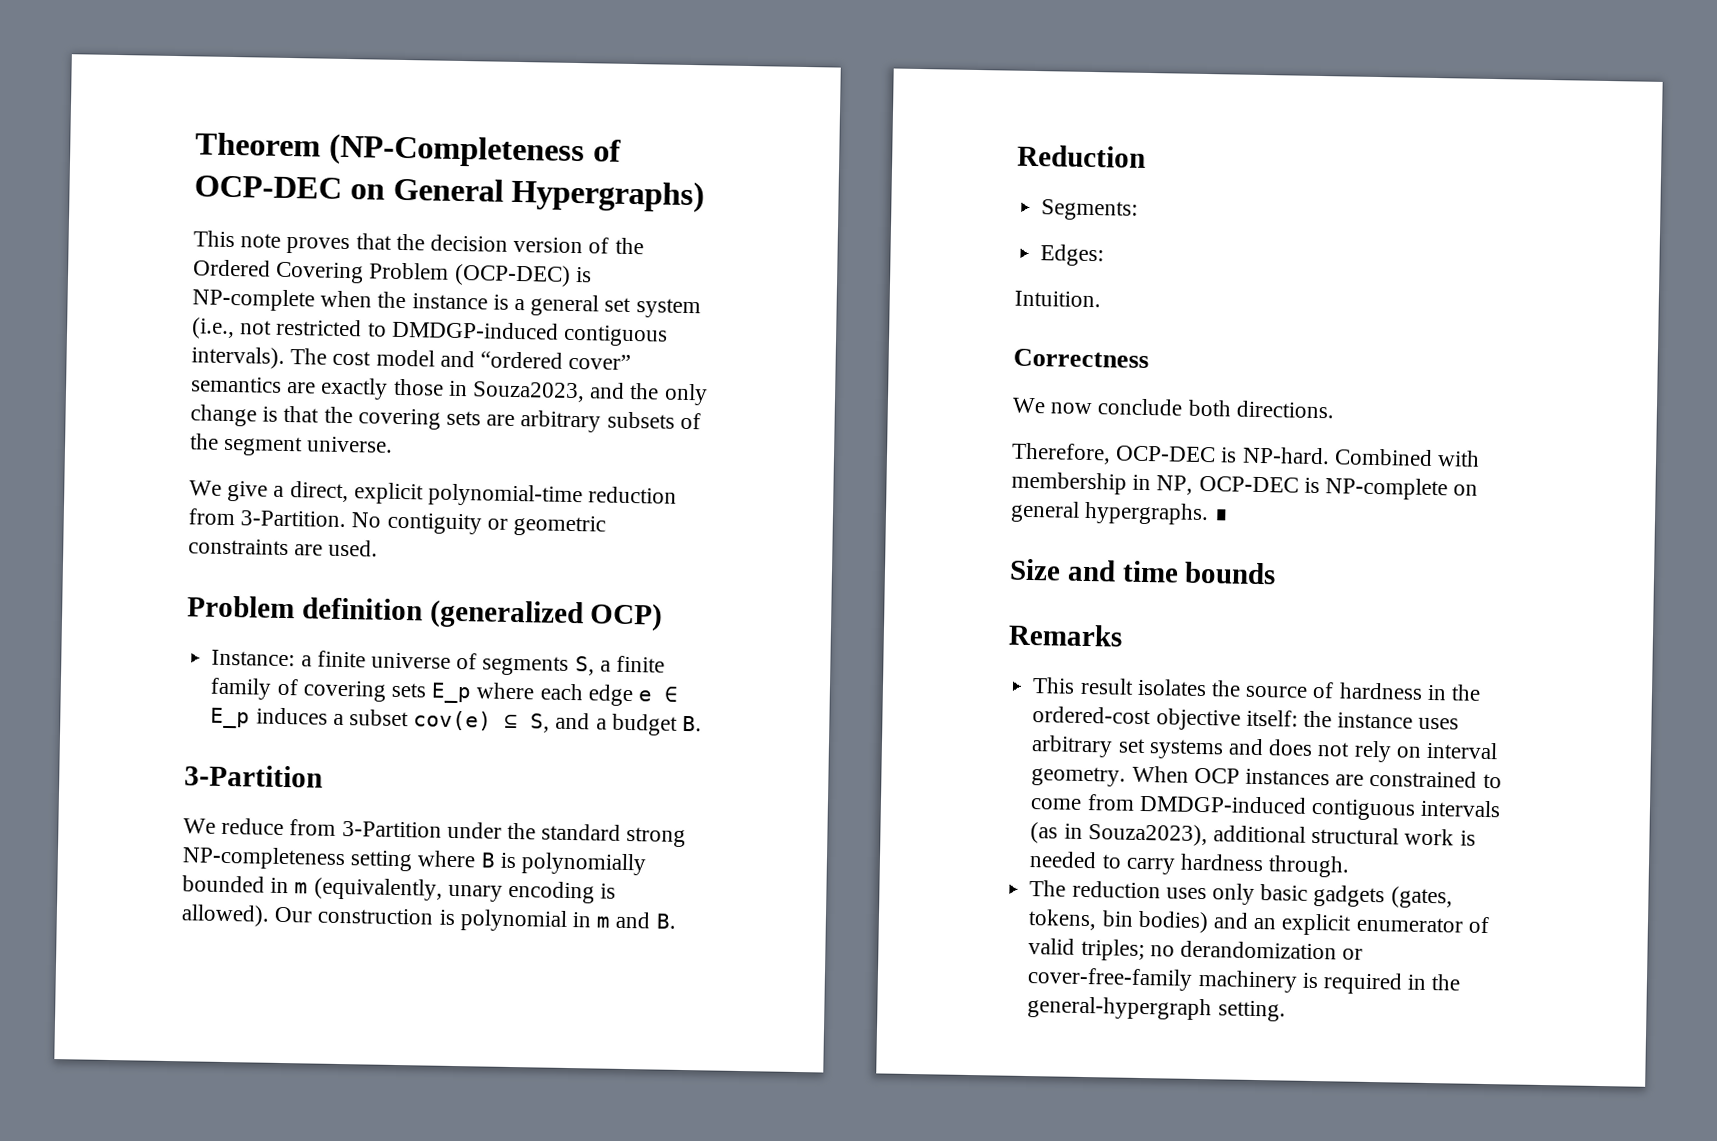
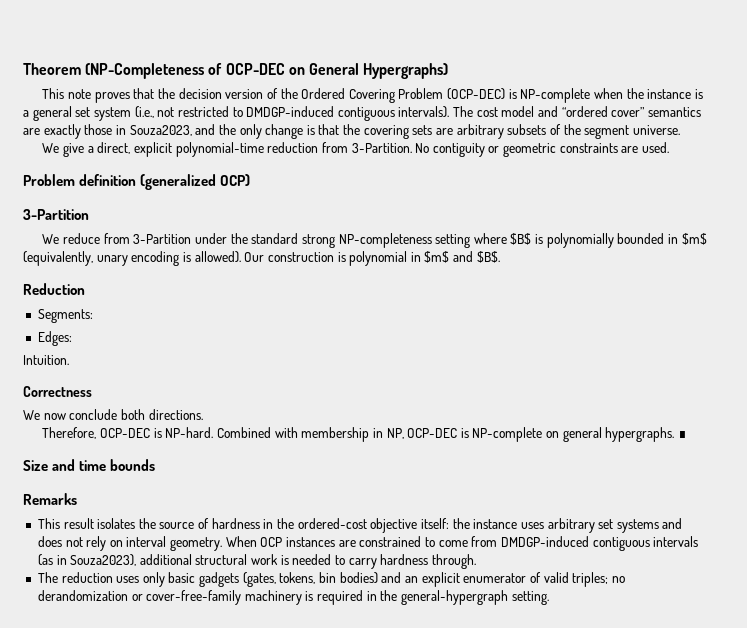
- Instance: a finite universe of segments S, a finite family of covering sets E_p where each edge e ∈ E_p induces a subset cov(e) ⊆ S, and a budget B.
- We reduce from 3-Partition under the standard strong NP-completeness setting where B is polynomially bounded in m (equivalently, unary encoding is allowed).
+ We reduce from 3-Partition under the standard strong NP-completeness setting where $B$ is polynomially bounded in $m$ (equivalently, unary encoding is allowed).
- Our construction is polynomial in m and B.
+ Our construction is polynomial in $m$ and $B$.

